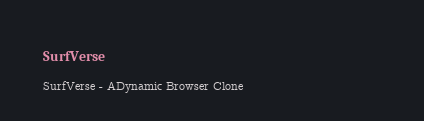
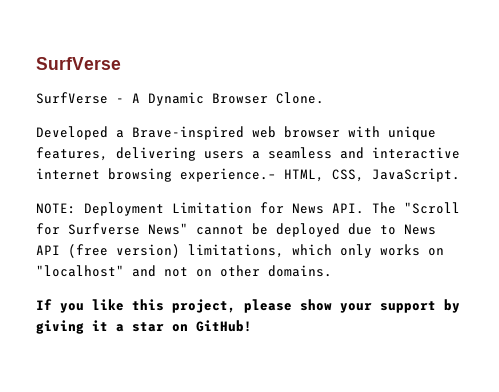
- SurfVerse - ADynamic Browser Clone
+ SurfVerse - A Dynamic Browser Clone.
+ Developed a Brave-inspired web browser with unique features, delivering users a seamless and interactive internet browsing experience.– HTML, CSS, JavaScript.
+ NOTE: Deployment Limitation for News API. The "Scroll for Surfverse News" cannot be deployed due to News API (free version) limitations, which only works on "localhost" and not on other domains.
+ If you like this project, please show your support by giving it a star on GitHub!

